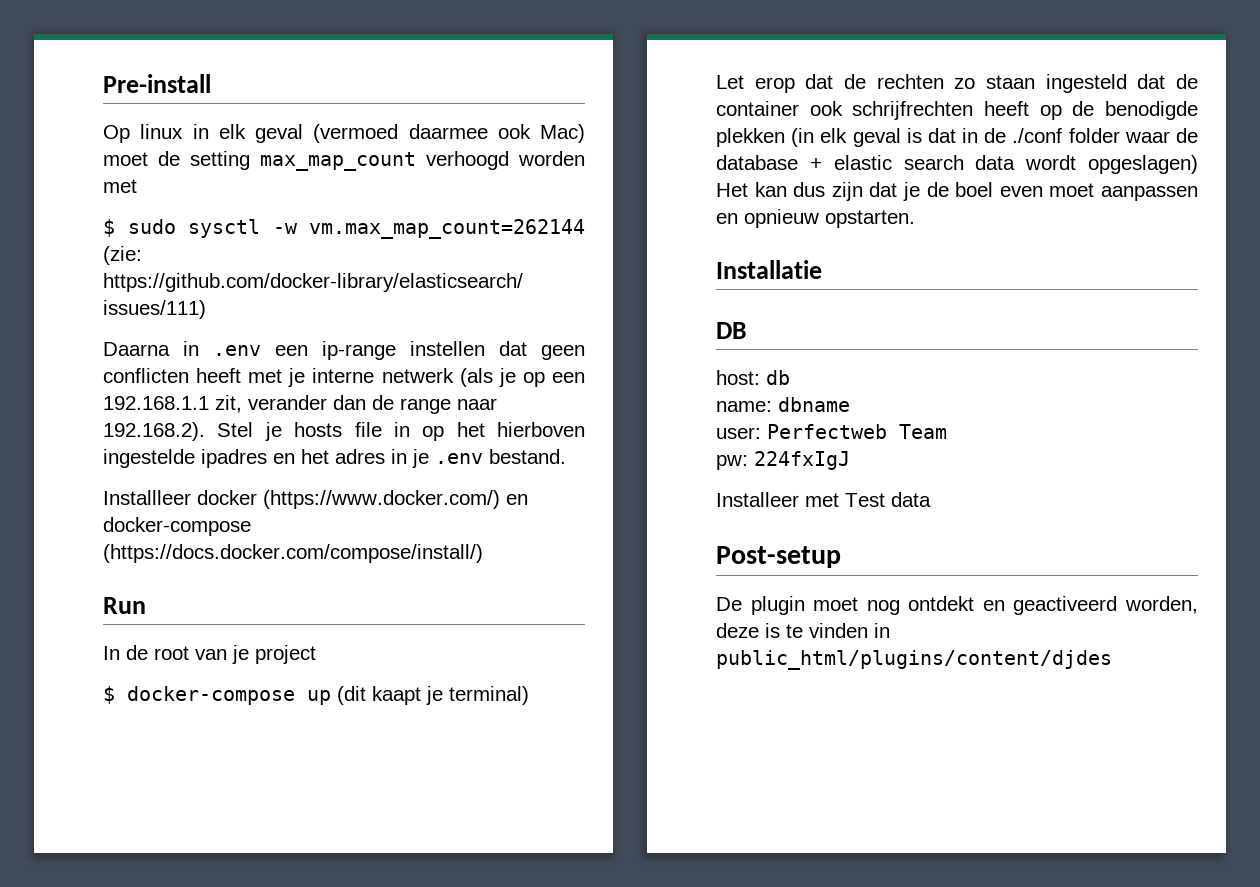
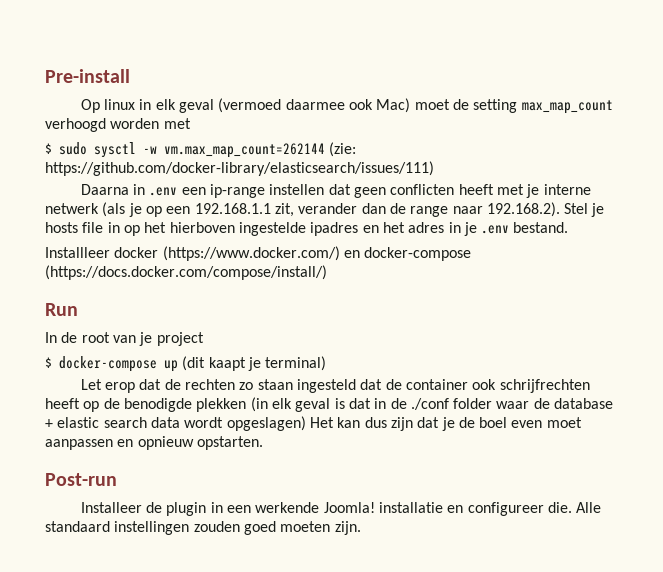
- Installatie
- DB
- host: db
- name: dbname
- user: Perfectweb Team
- pw: 224fxIgJ
- Installeer met Test data
- Post-setup
- De plugin moet nog ontdekt en geactiveerd worden, deze is te vinden in public_html/plugins/content/djdes
+ Post-run
+ Installeer de plugin in een werkende Joomla! installatie en configureer die. Alle standaard instellingen zouden goed moeten zijn.

